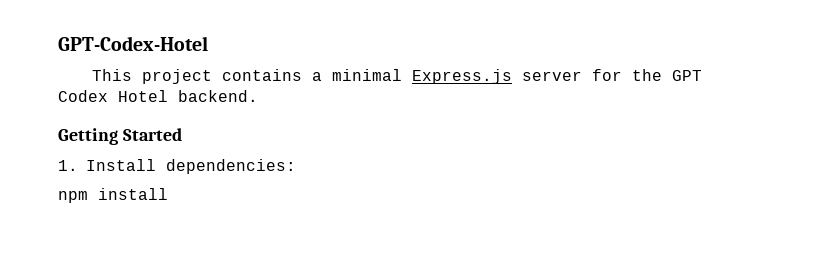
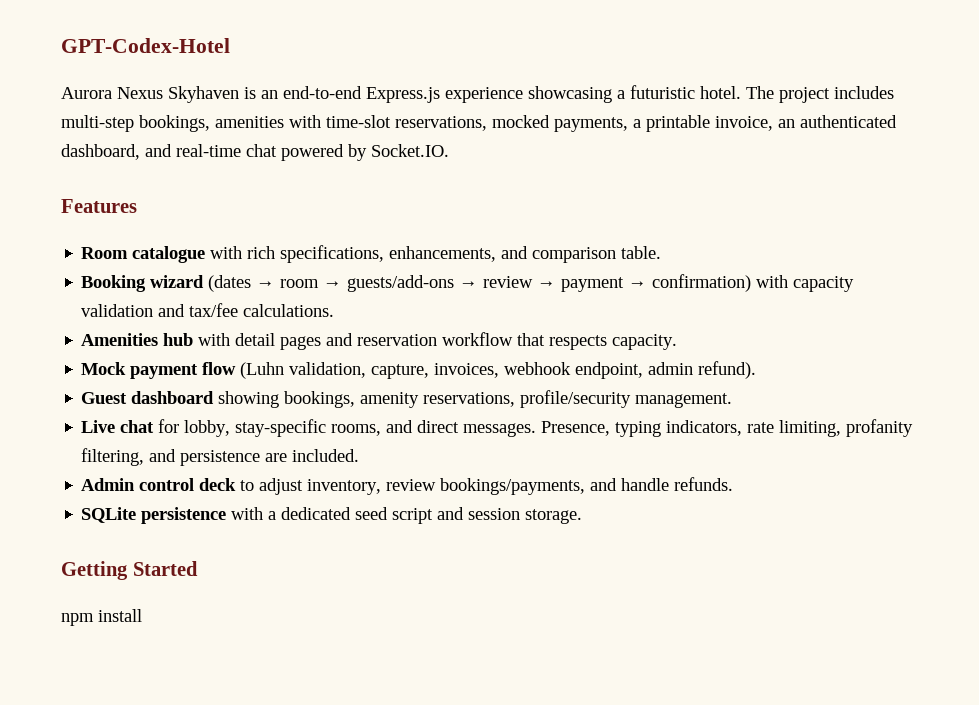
- This project contains a minimal Express.js server for the GPT Codex Hotel backend.
+ Aurora Nexus Skyhaven is an end-to-end Express.js experience showcasing a futuristic hotel. The project includes multi-step bookings, amenities with time-slot reservations, mocked payments, a printable invoice, an authenticated dashboard, and real-time chat powered by Socket.IO.
+ Features
+ Room catalogue with rich specifications, enhancements, and comparison table.
+ Booking wizard (dates → room → guests/add-ons → review → payment → confirmation) with capacity validation and tax/fee calculations.
+ Amenities hub with detail pages and reservation workflow that respects capacity.
+ Mock payment flow (Luhn validation, capture, invoices, webhook endpoint, admin refund).
+ Guest dashboard showing bookings, amenity reservations, profile/security management.
+ Live chat for lobby, stay-specific rooms, and direct messages. Presence, typing indicators, rate limiting, profanity filtering, and persistence are included.
+ Admin control deck to adjust inventory, review bookings/payments, and handle refunds.
+ SQLite persistence with a dedicated seed script and session storage.
- 1. Install dependencies:

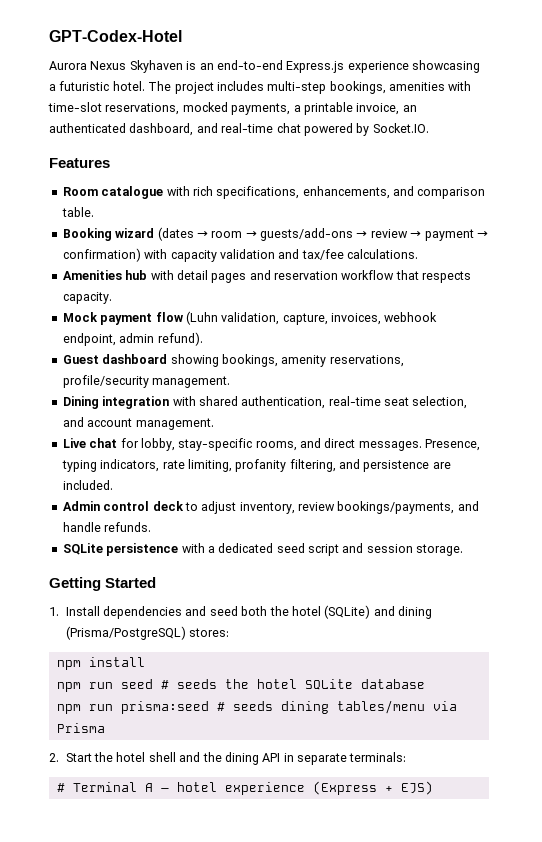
+ Dining integration with shared authentication, real-time seat selection, and account management.
+ 1. Install dependencies and seed both the hotel (SQLite) and dining (Prisma/PostgreSQL) stores:
  npm install
+ npm run seed # seeds the hotel SQLite database
+ npm run prisma:seed # seeds dining tables/menu via Prisma
+ 2. Start the hotel shell and the dining API in separate terminals:
+ # Terminal A – hotel experience (Express + EJS)

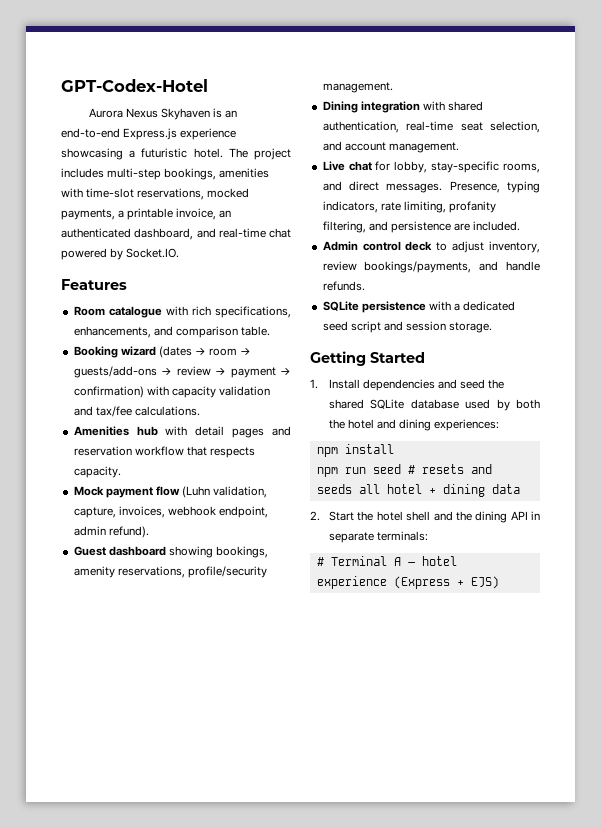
- 1. Install dependencies and seed both the hotel (SQLite) and dining (Prisma/PostgreSQL) stores:
+ 1. Install dependencies and seed the shared SQLite database used by both the hotel and dining experiences:
- npm run seed # seeds the hotel SQLite database
- npm run prisma:seed # seeds dining tables/menu via Prisma
+ npm run seed # resets and seeds all hotel + dining data

